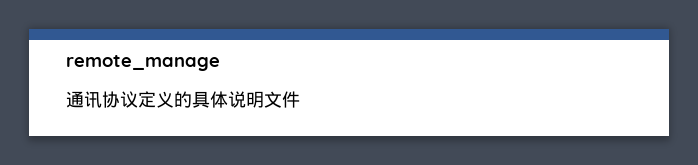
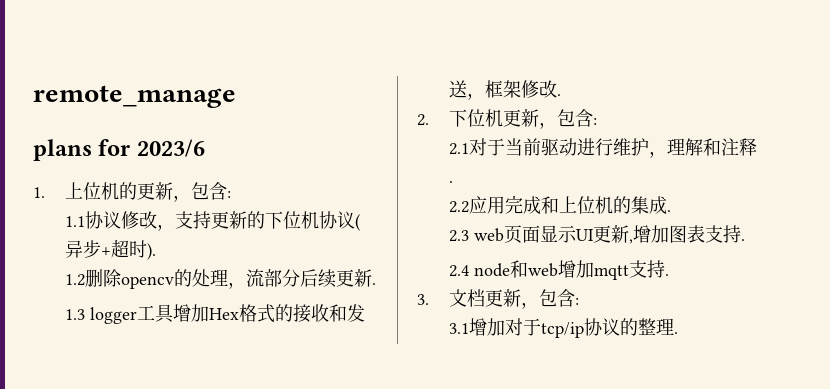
- 通讯协议定义的具体说明文件
+ plans for 2023/6
+ 1.上位机的更新，包含:
+ 1.1协议修改，支持更新的下位机协议(异步+超时).
+ 1.2删除opencv的处理，流部分后续更新.
+ 1.3 logger工具增加Hex格式的接收和发送，框架修改.
+ 2.下位机更新，包含:
+ 2.1对于当前驱动进行维护，理解和注释.
+ 2.2应用完成和上位机的集成.
+ 2.3 web页面显示UI更新,增加图表支持.
+ 2.4 node和web增加mqtt支持.
+ 3.文档更新，包含:
+ 3.1增加对于tcp/ip协议的整理.

